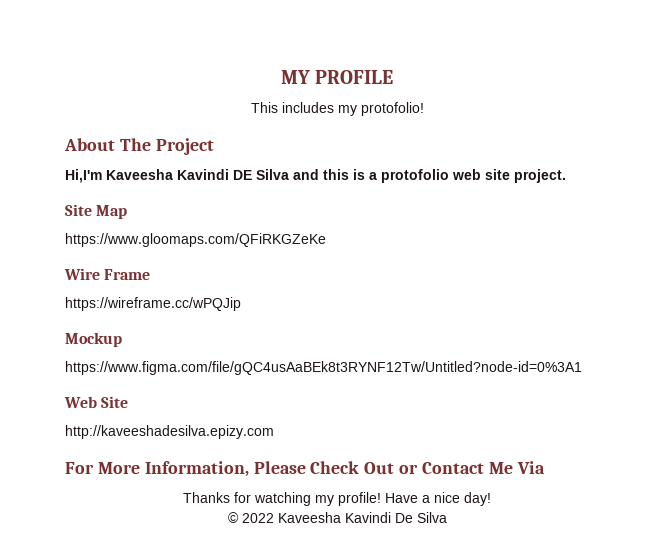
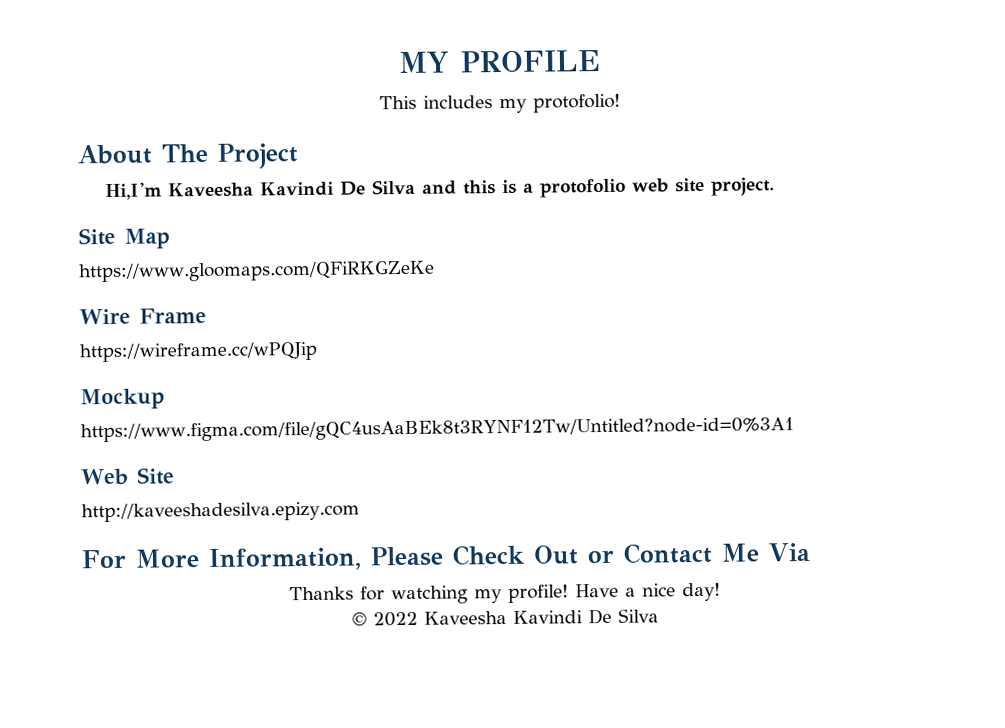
- Hi,I'm Kaveesha Kavindi DE Silva and this is a protofolio web site project.
+ Hi,I'm Kaveesha Kavindi De Silva and this is a protofolio web site project.

